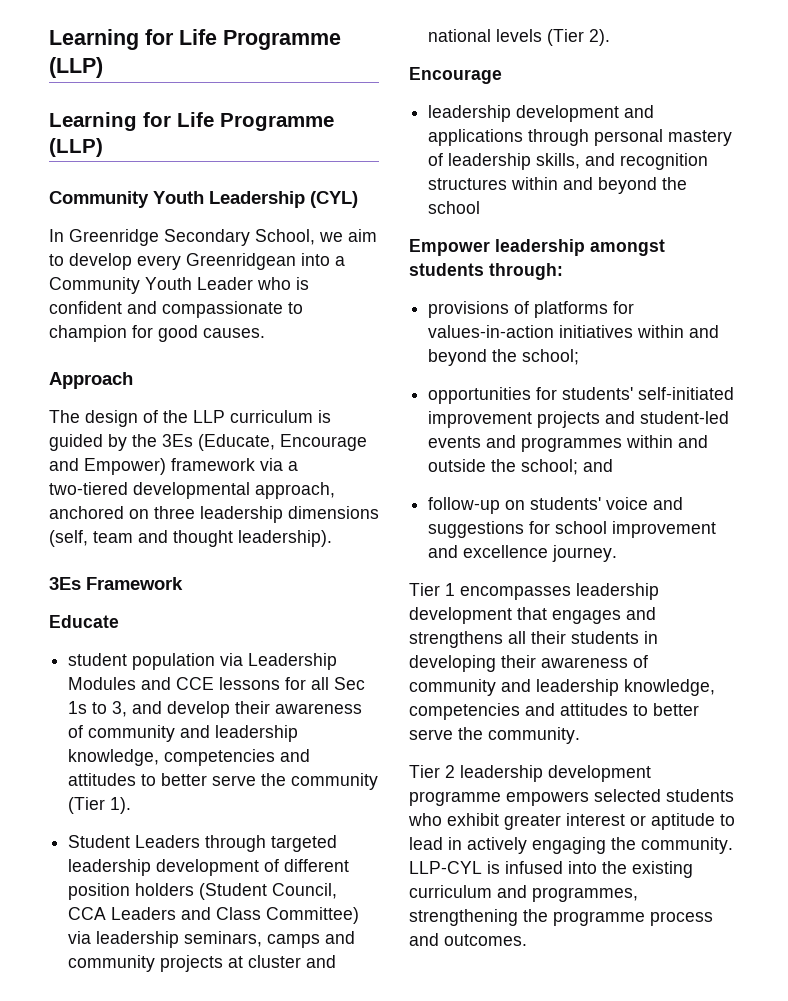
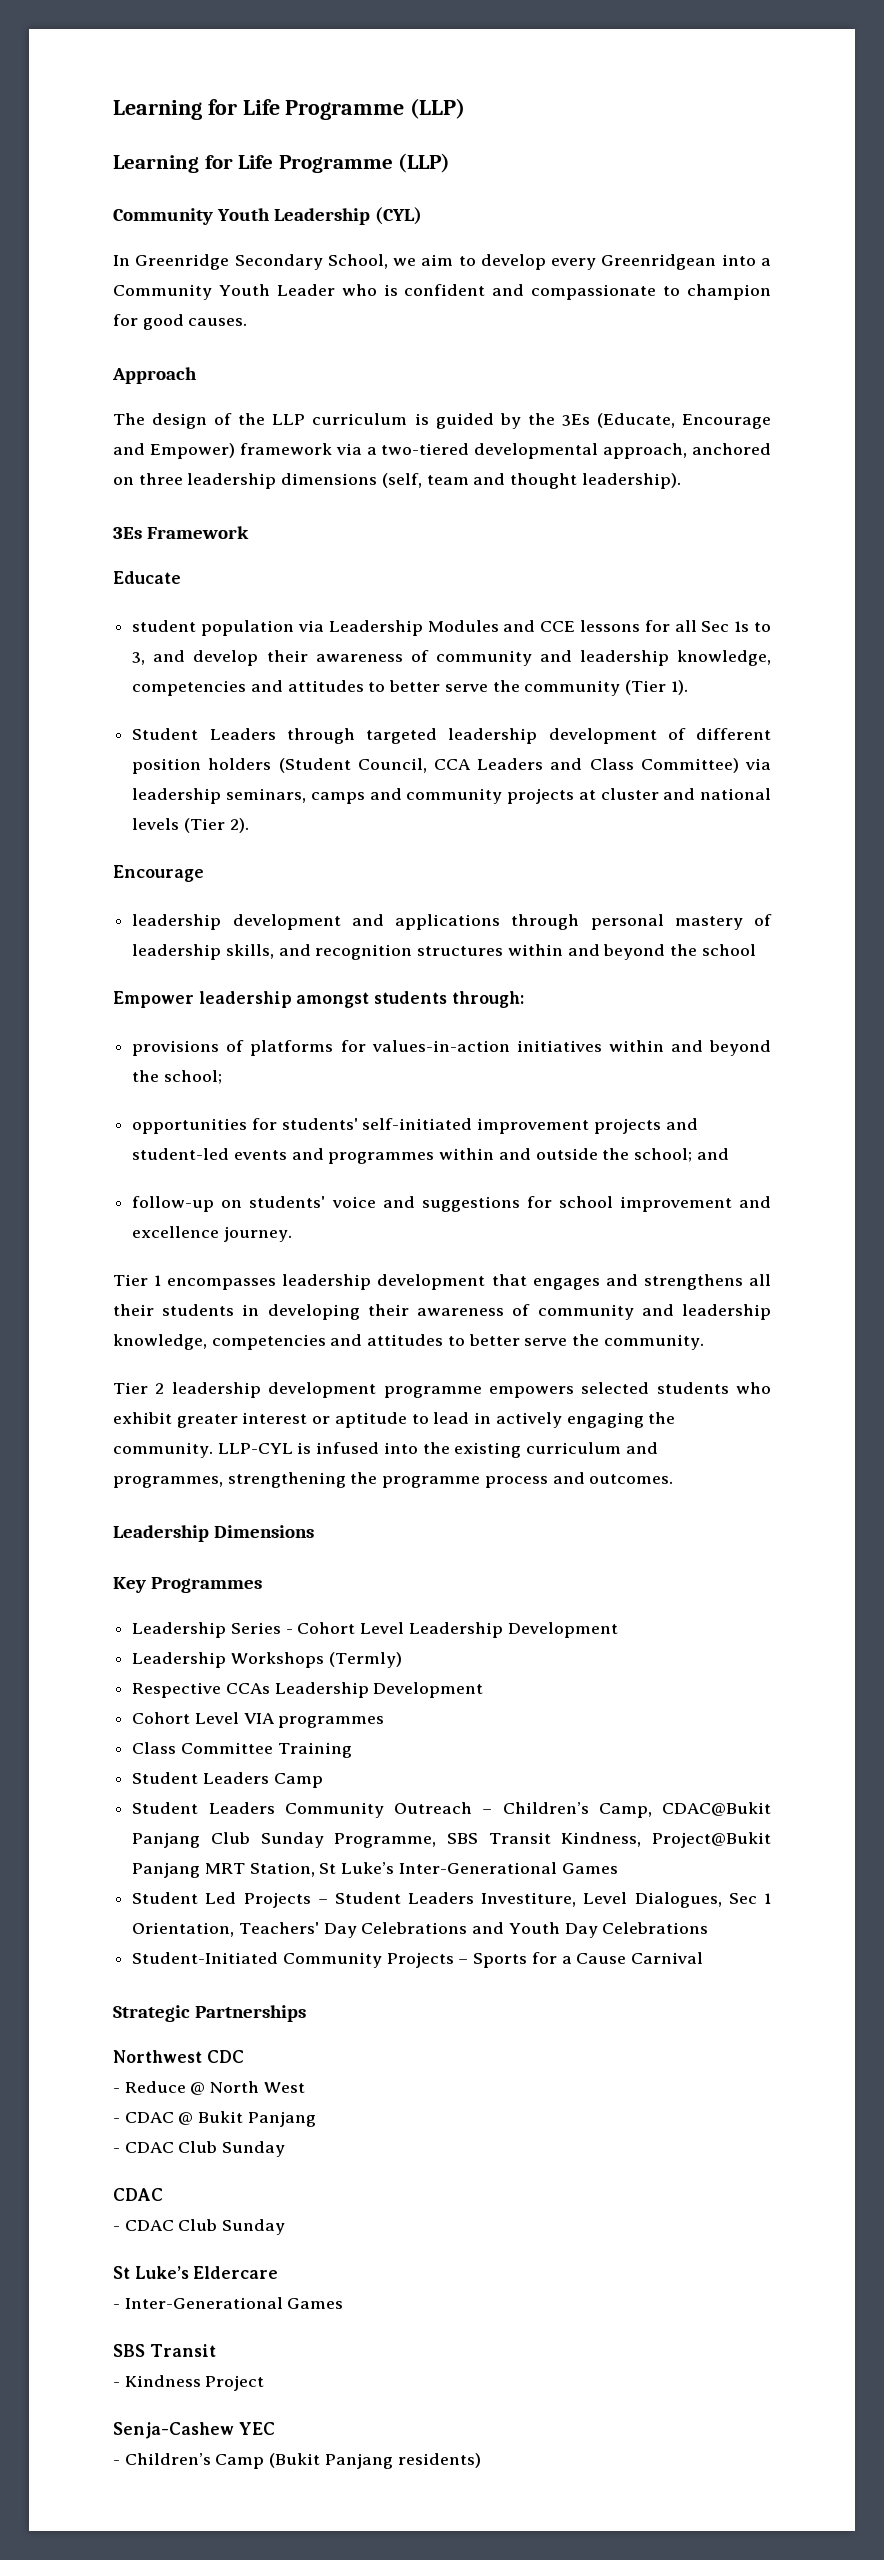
+ Leadership Dimensions
+ Key Programmes
+ Leadership Series - Cohort Level Leadership Development
+ Leadership Workshops (Termly)
+ Respective CCAs Leadership Development
+ Cohort Level VIA programmes
+ Class Committee Training
+ Student Leaders Camp
+ Student Leaders Community Outreach – Children’s Camp, CDAC@Bukit Panjang Club Sunday Programme, SBS Transit Kindness, Project@Bukit Panjang MRT Station, St Luke’s Inter-Generational Games
+ Student Led Projects – Student Leaders Investiture, Level Dialogues, Sec 1 Orientation, Teachers' Day Celebrations and Youth Day Celebrations
+ Student-Initiated Community Projects – Sports for a Cause Carnival
+ Strategic Partnerships
+ Northwest CDC
+ - Reduce @ North West
+ - CDAC @ Bukit Panjang
+ - CDAC Club Sunday
+ CDAC
+ - CDAC Club Sunday
+ St Luke’s Eldercare
+ - Inter-Generational Games
+ SBS Transit
+ - Kindness Project
+ Senja-Cashew YEC
+ - Children’s Camp (Bukit Panjang residents)

